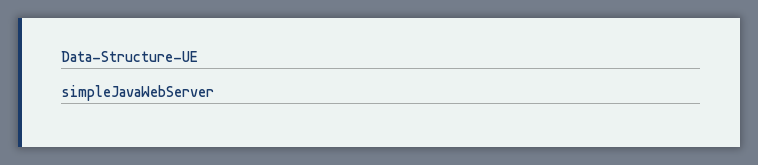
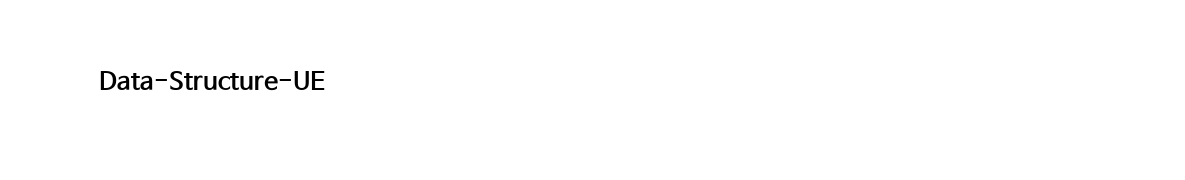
- simpleJavaWebServer

